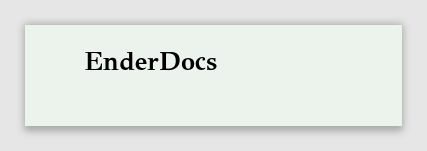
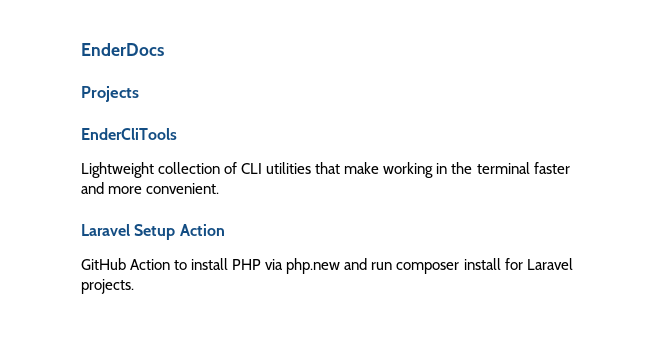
+ Projects
+ EnderCliTools
+ Lightweight collection of CLI utilities that make working in the terminal faster and more convenient.
+ Laravel Setup Action
+ GitHub Action to install PHP via php.new and run composer install for Laravel projects.

